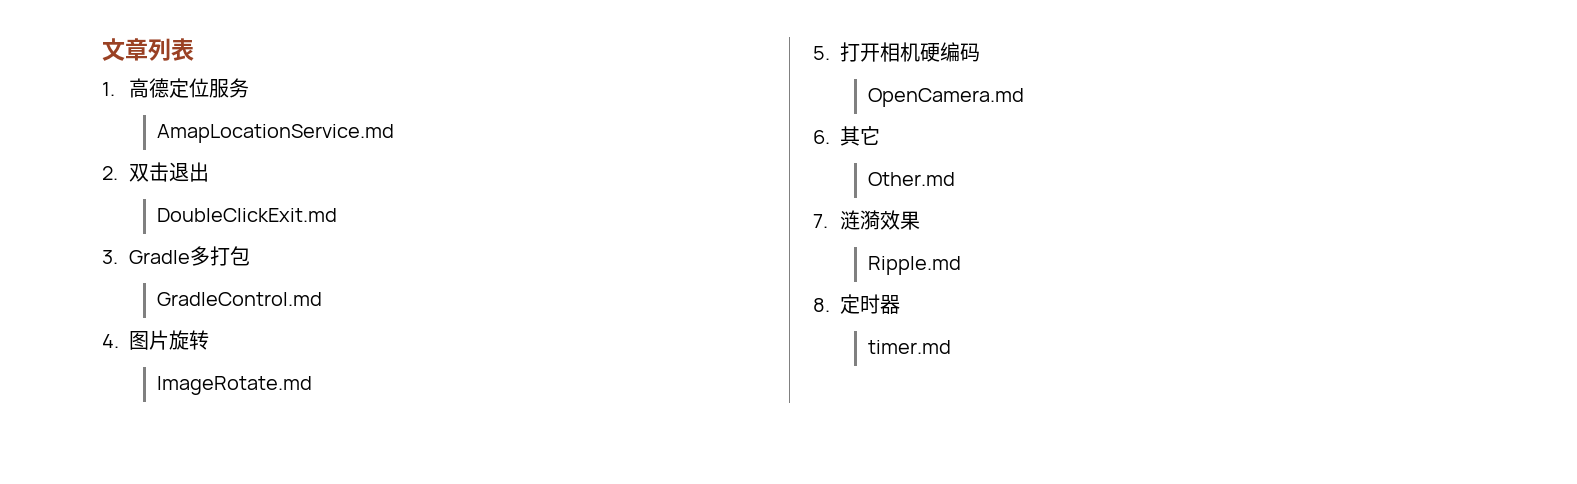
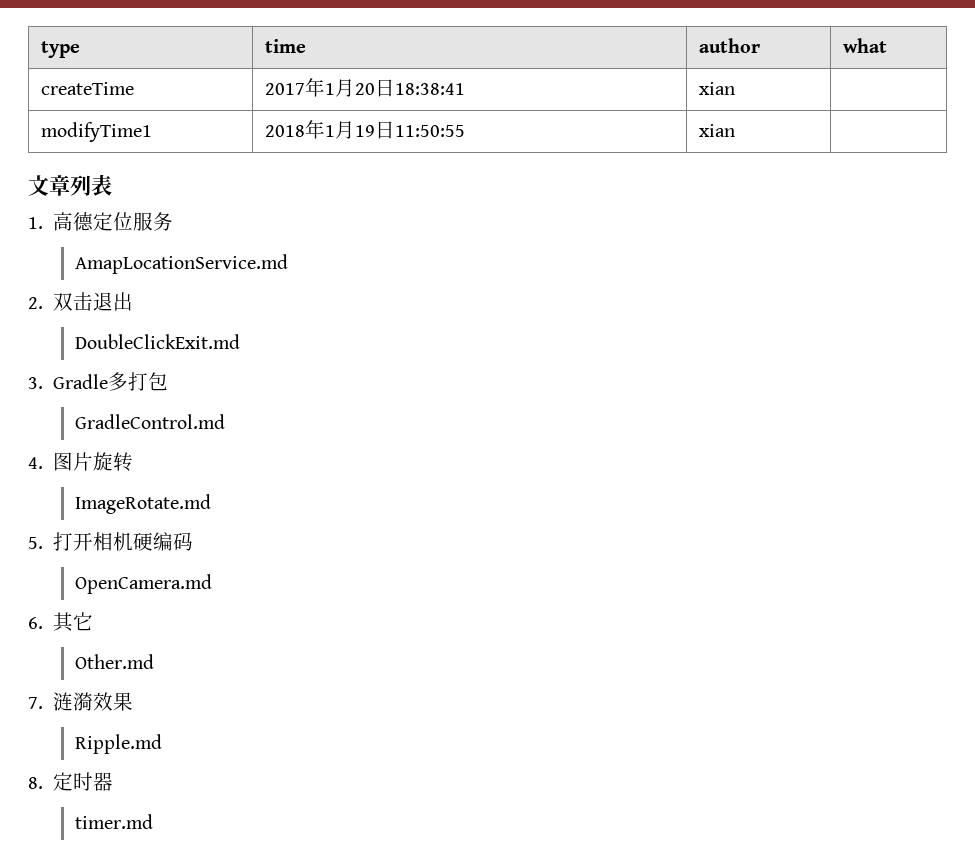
+ type | time | author | what
+ createTime | 2017年1月20日18:38:41 | xian |
+ modifyTime1 | 2018年1月19日11:50:55 | xian |

